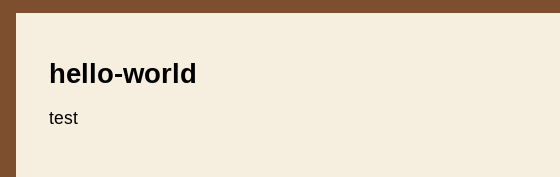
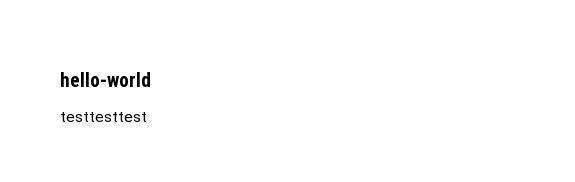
- test
+ testtesttest

